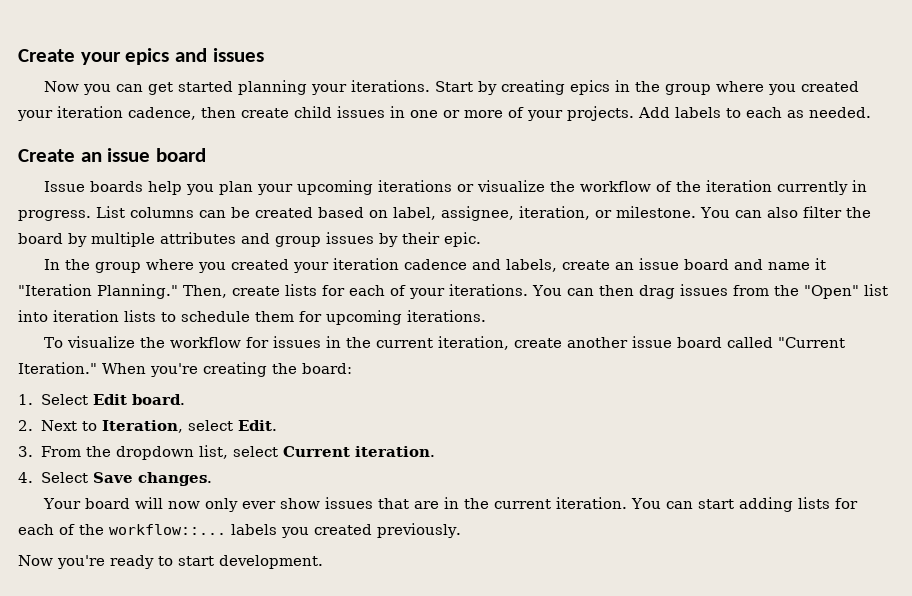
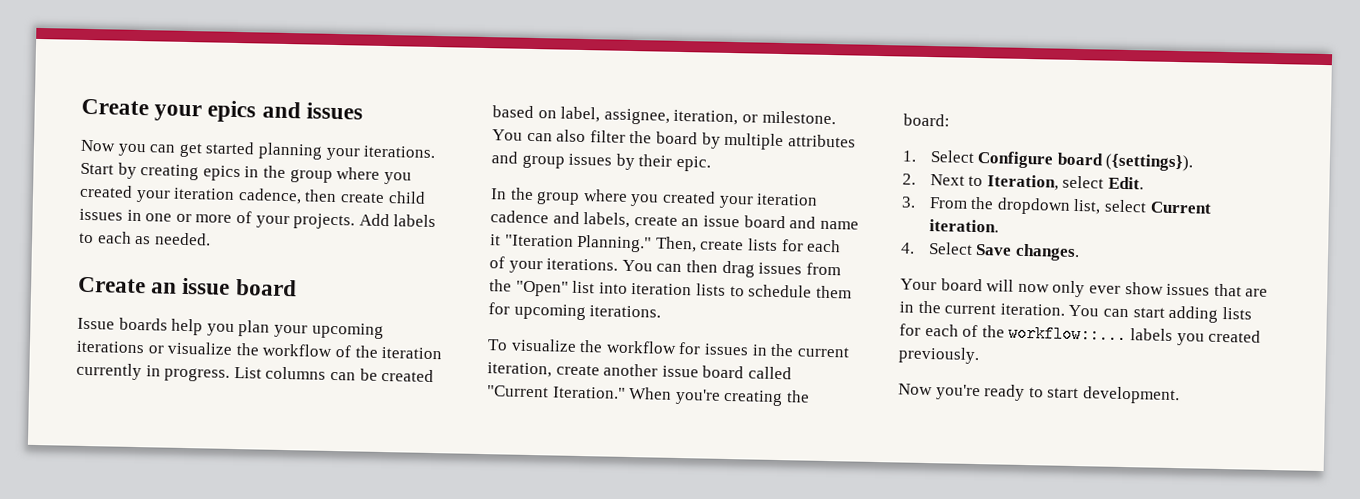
- 1. Select Edit board.
+ 1. Select Configure board ({settings}).

